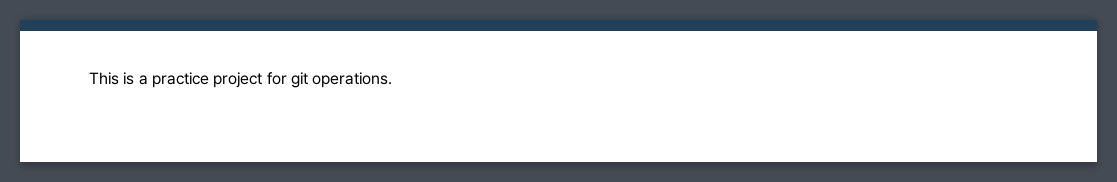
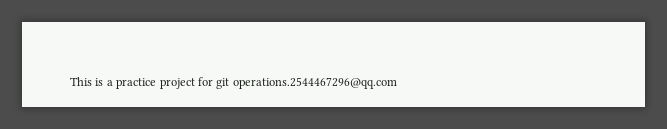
- This is a practice project for git operations.
+ This is a practice project for git operations.2544467296@qq.com

